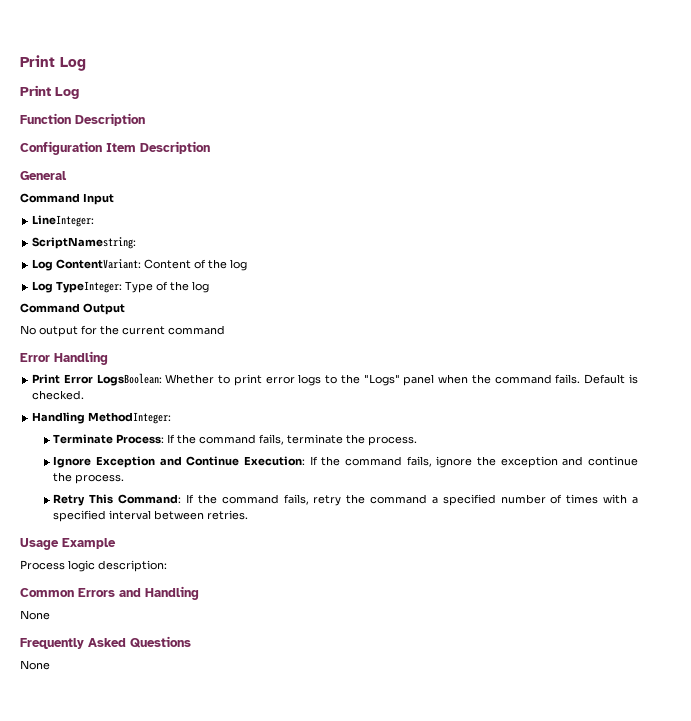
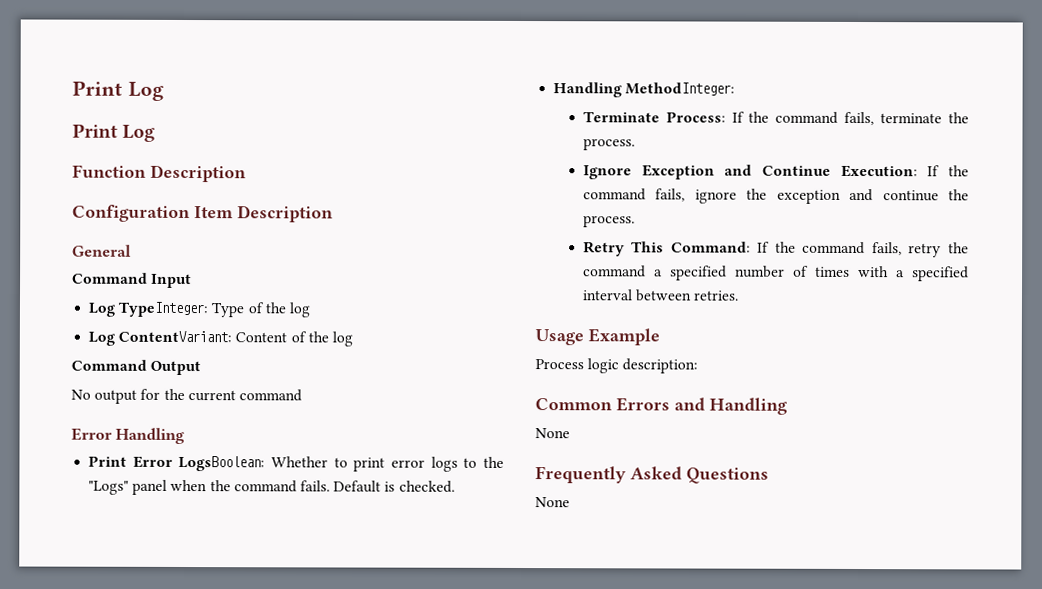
- LineInteger:
- ScriptNamestring:
- Log ContentVariant: Content of the log
+ Log TypeInteger: Type of the log
- Log TypeInteger: Type of the log
+ Log ContentVariant: Content of the log

